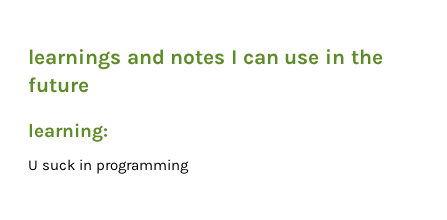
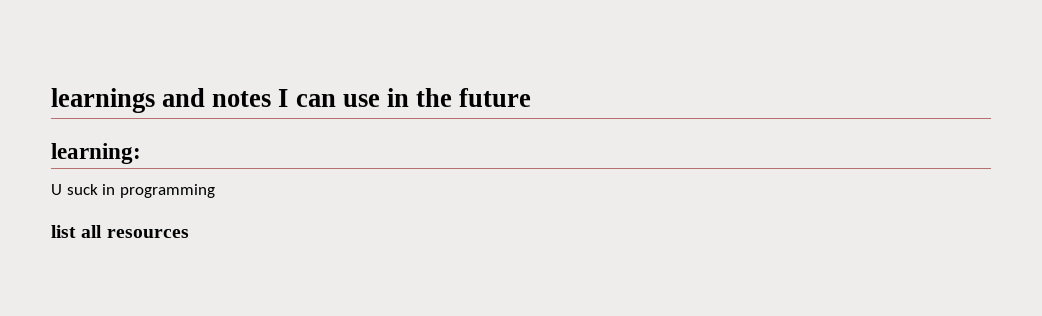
+ list all resources

